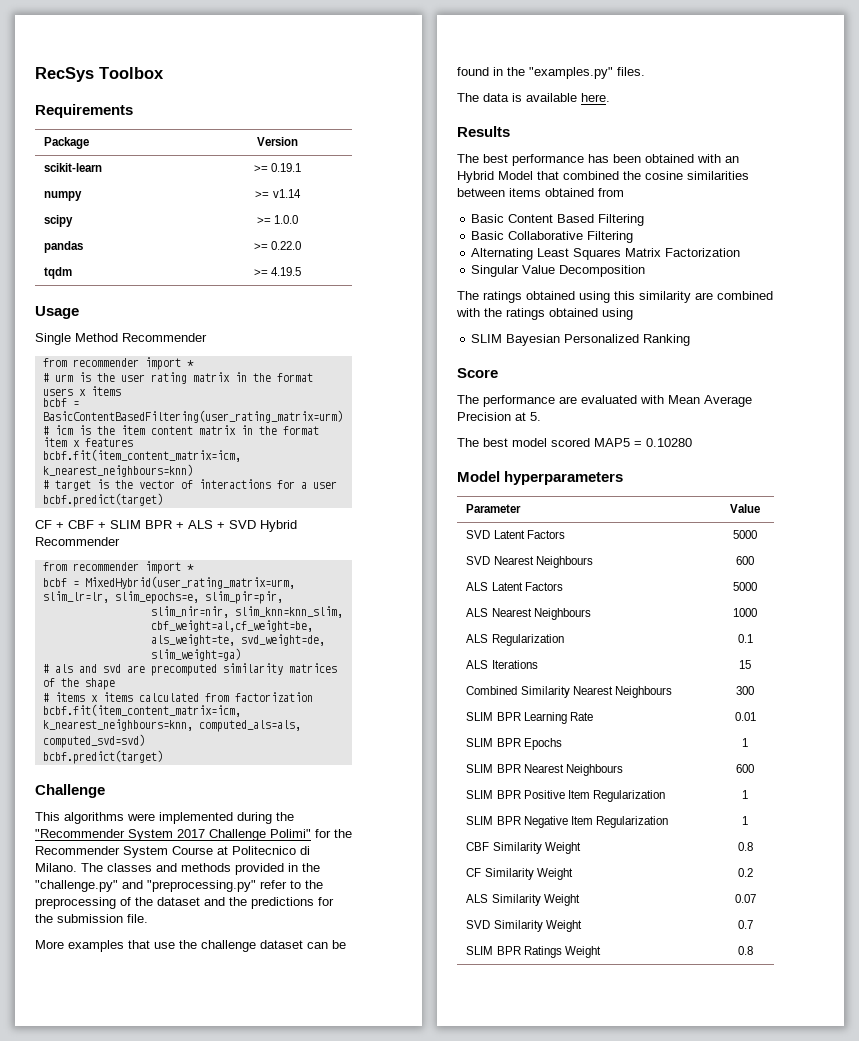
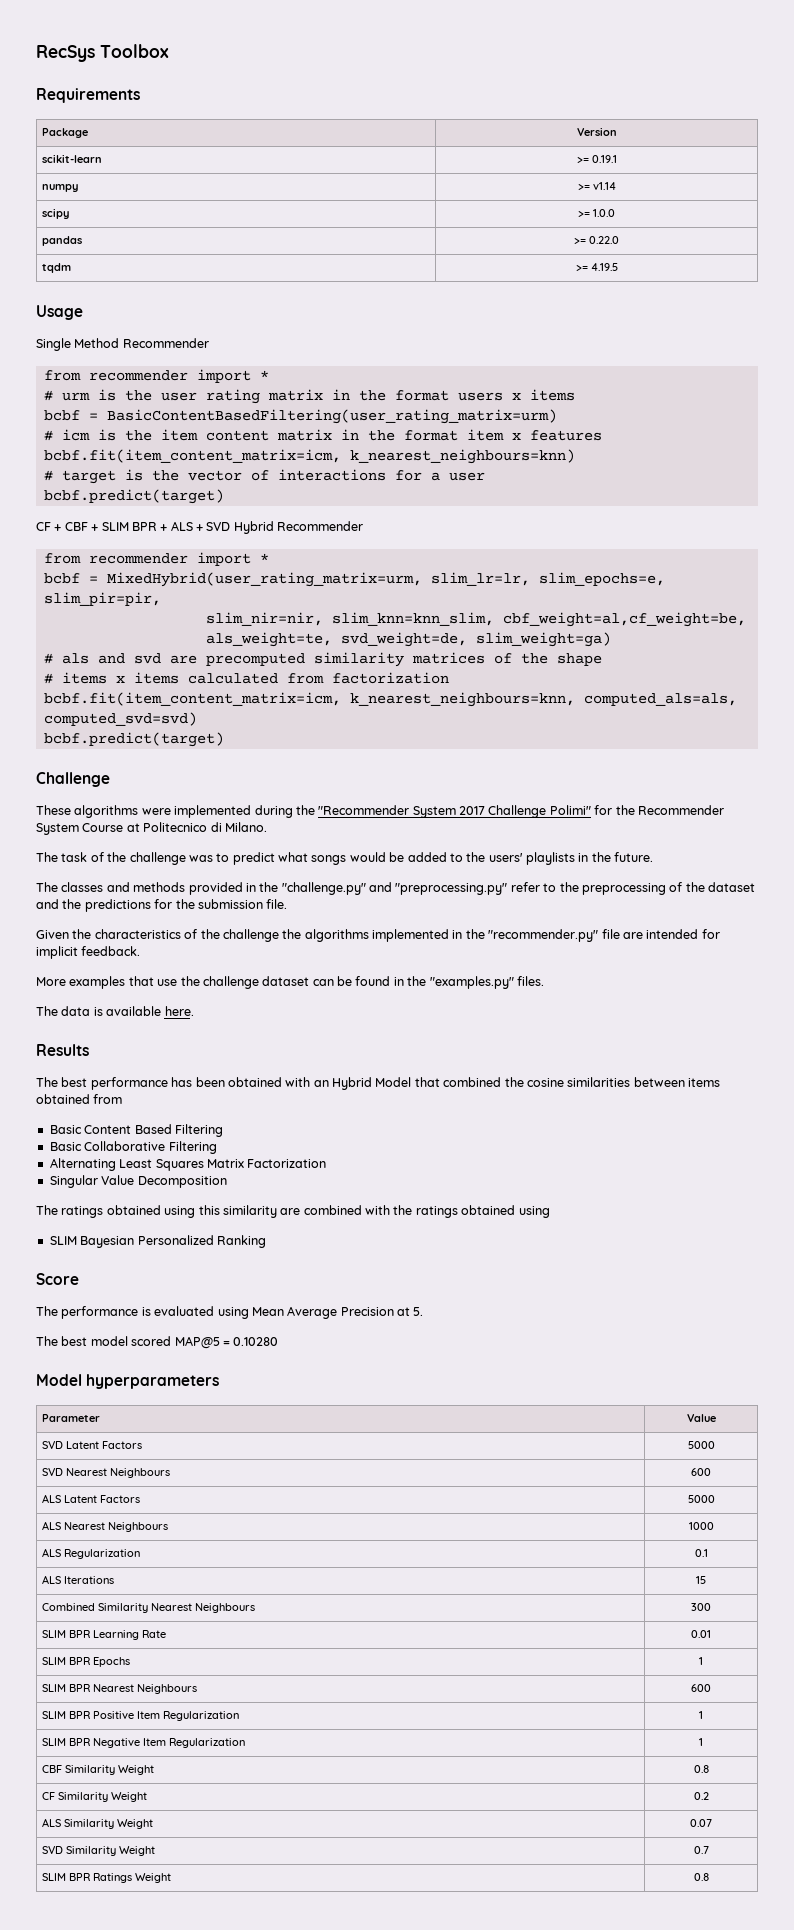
- This algorithms were implemented during the "Recommender System 2017 Challenge Polimi" for the Recommender System Course at Politecnico di Milano. The classes and methods provided in the "challenge.py" and "preprocessing.py" refer to the preprocessing of the dataset and the predictions for the submission file.
+ These algorithms were implemented during the "Recommender System 2017 Challenge Polimi" for the Recommender System Course at Politecnico di Milano.
+ The task of the challenge was to predict what songs would be added to the users' playlists in the future.
+ The classes and methods provided in the "challenge.py" and "preprocessing.py" refer to the preprocessing of the dataset and the predictions for the submission file.
+ Given the characteristics of the challenge the algorithms implemented in the "recommender.py" file are intended for implicit feedback.
- The performance are evaluated with Mean Average Precision at 5.
+ The performance is evaluated using Mean Average Precision at 5.
- The best model scored MAP5 = 0.10280
+ The best model scored MAP@5 = 0.10280

